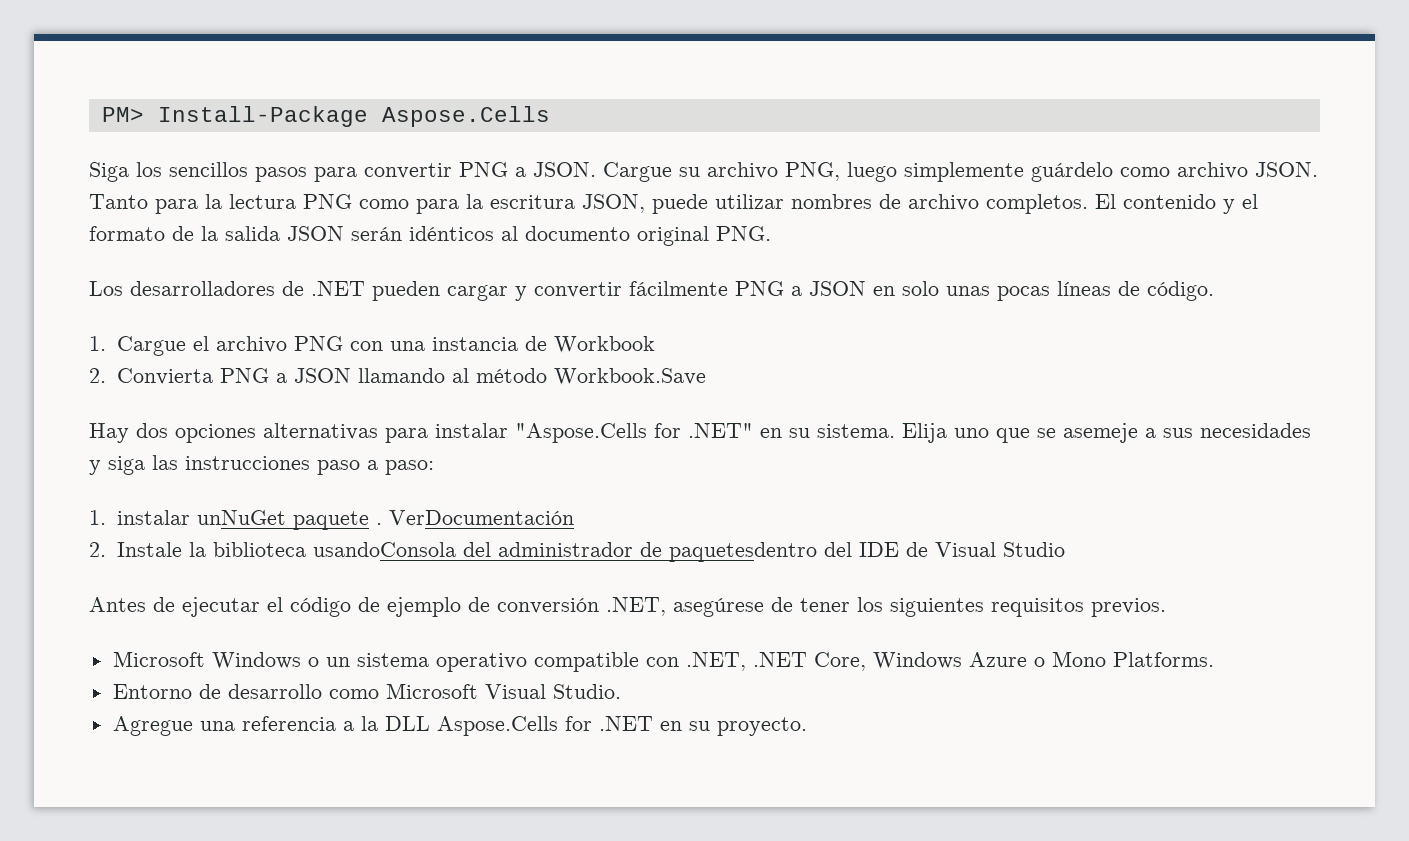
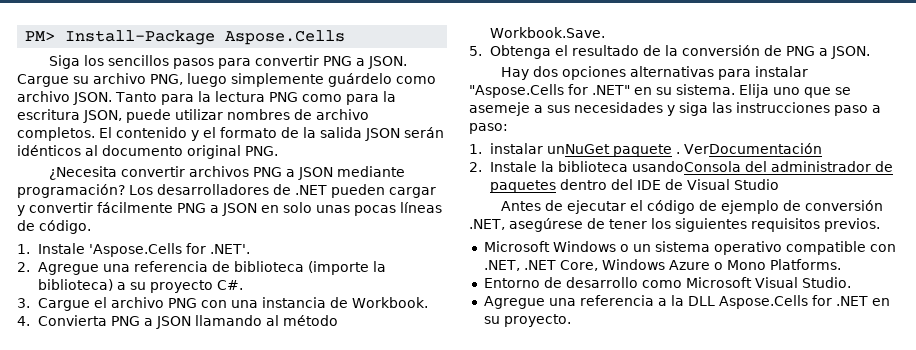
+ ¿Necesita convertir archivos PNG a JSON mediante programación?
- 1. Cargue el archivo PNG con una instancia de Workbook
- 2. Convierta PNG a JSON llamando al método Workbook.Save
+ 1. Instale 'Aspose.Cells for .NET'.
+ 2. Agregue una referencia de biblioteca (importe la biblioteca) a su proyecto C#.
+ 3. Cargue el archivo PNG con una instancia de Workbook.
+ 4. Convierta PNG a JSON llamando al método Workbook.Save.
+ 5. Obtenga el resultado de la conversión de PNG a JSON.
- 2. Instale la biblioteca usandoConsola del administrador de paquetesdentro del IDE de Visual Studio
+ 2. Instale la biblioteca usandoConsola del administrador de paquetes dentro del IDE de Visual Studio

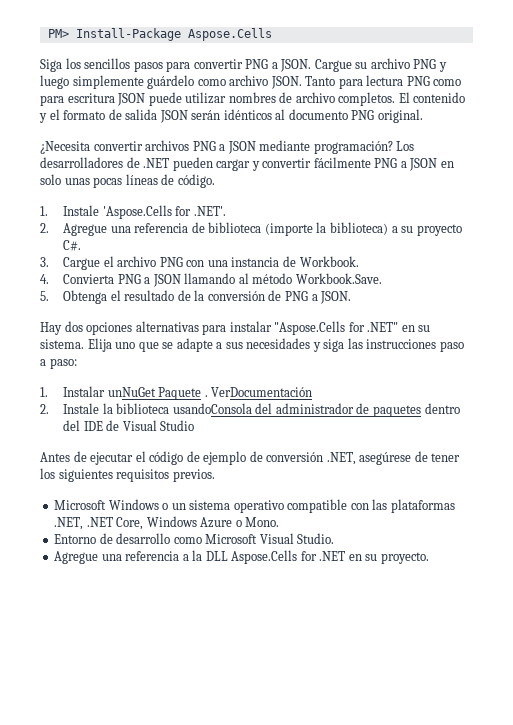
- Cargue su archivo PNG, luego simplemente guárdelo como archivo JSON.
+ Cargue su archivo PNG y luego simplemente guárdelo como archivo JSON.
- Tanto para la lectura PNG como para la escritura JSON, puede utilizar nombres de archivo completos.
+ Tanto para lectura PNG como para escritura JSON puede utilizar nombres de archivo completos.
- El contenido y el formato de la salida JSON serán idénticos al documento original PNG.
+ El contenido y el formato de salida JSON serán idénticos al documento PNG original.
- Elija uno que se asemeje a sus necesidades y siga las instrucciones paso a paso:
+ Elija uno que se adapte a sus necesidades y siga las instrucciones paso a paso:
- 1. instalar unNuGet paquete .
+ 1. Instalar unNuGet Paquete .
- Microsoft Windows o un sistema operativo compatible con .NET, .NET Core, Windows Azure o Mono Platforms.
+ Microsoft Windows o un sistema operativo compatible con las plataformas .NET, .NET Core, Windows Azure o Mono.

